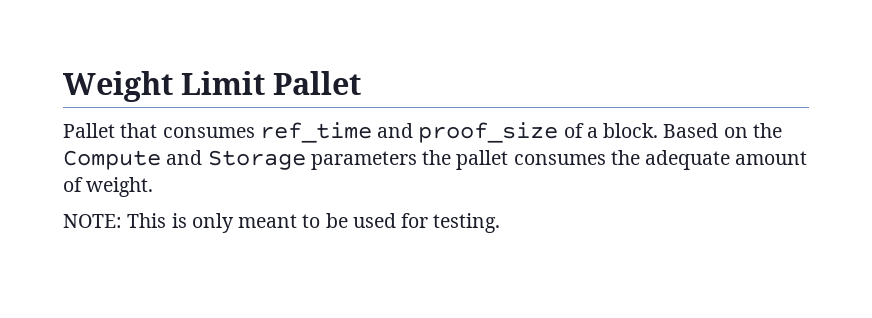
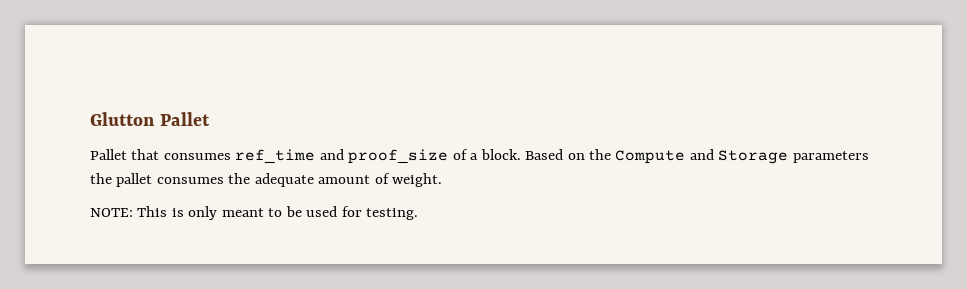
- Weight Limit Pallet
+ Glutton Pallet

